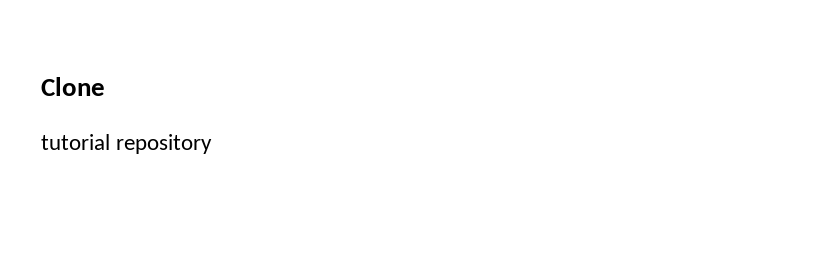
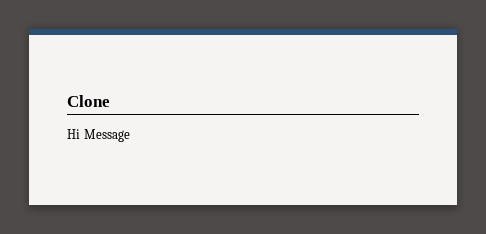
- tutorial repository
+ Hi Message

